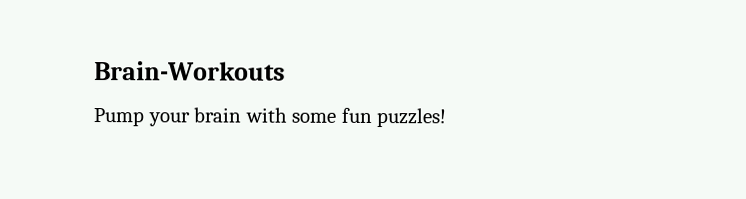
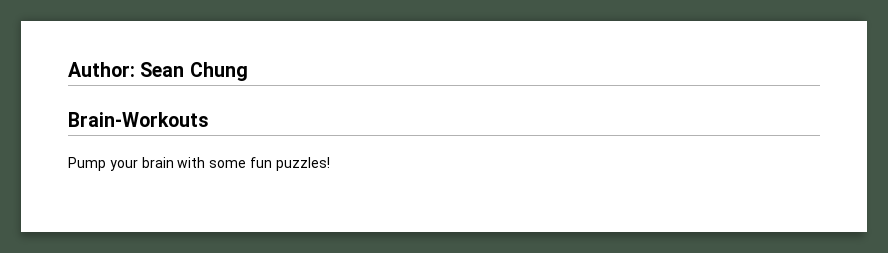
+ Author: Sean Chung

